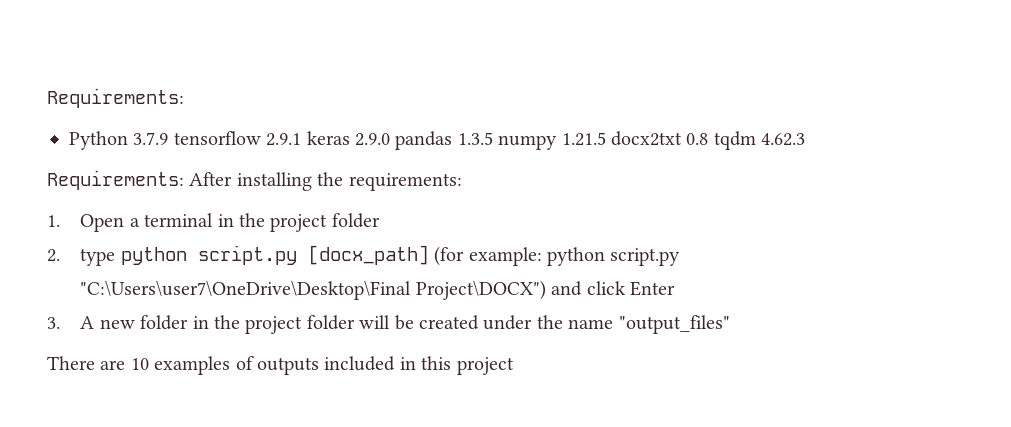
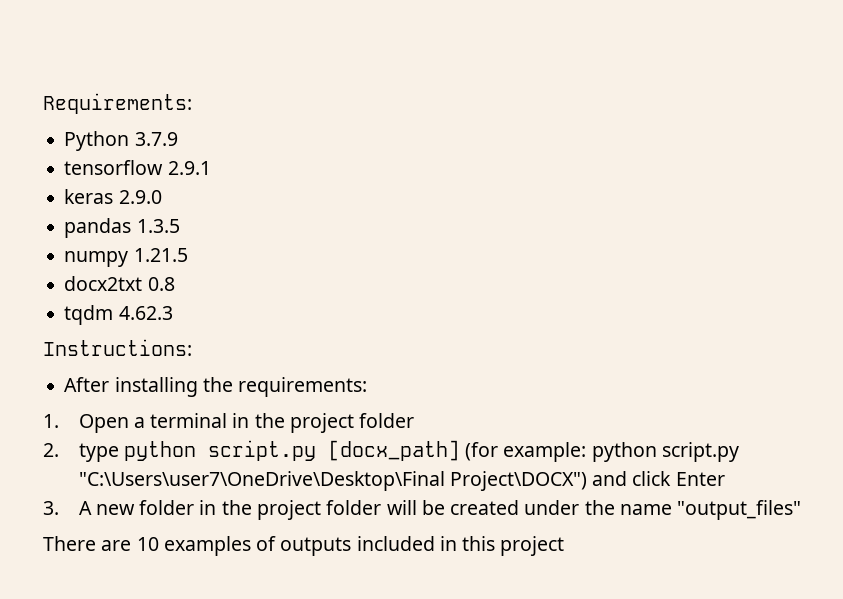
- Python 3.7.9 tensorflow 2.9.1 keras 2.9.0 pandas 1.3.5 numpy 1.21.5 docx2txt 0.8 tqdm 4.62.3
+ Python 3.7.9
+ tensorflow 2.9.1
+ keras 2.9.0
+ pandas 1.3.5
+ numpy 1.21.5
+ docx2txt 0.8
+ tqdm 4.62.3
- Requirements: After installing the requirements:
+ Instructions:
+ After installing the requirements:

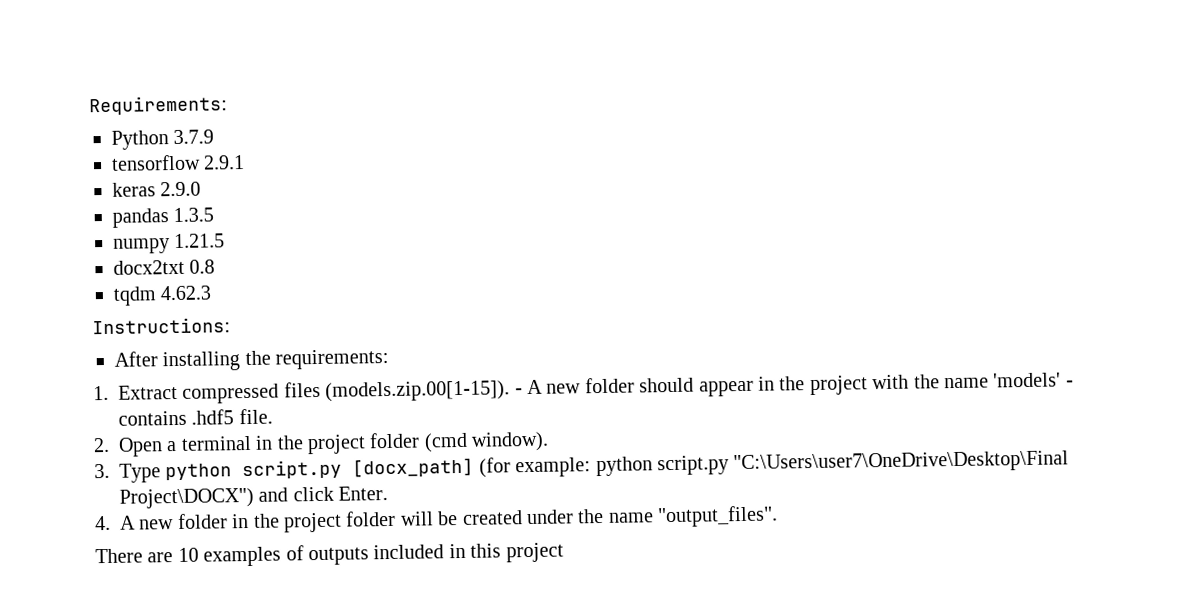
- 1. Open a terminal in the project folder
- 2. type python script.py [docx_path] (for example: python script.py "C:\Users\user7\OneDrive\Desktop\Final Project\DOCX") and click Enter
- 3. A new folder in the project folder will be created under the name "output_files"
+ 1. Extract compressed files (models.zip.00[1-15]). - A new folder should appear in the project with the name 'models' - contains .hdf5 file.
+ 2. Open a terminal in the project folder (cmd window).
+ 3. Type python script.py [docx_path] (for example: python script.py "C:\Users\user7\OneDrive\Desktop\Final Project\DOCX") and click Enter.
+ 4. A new folder in the project folder will be created under the name "output_files".

